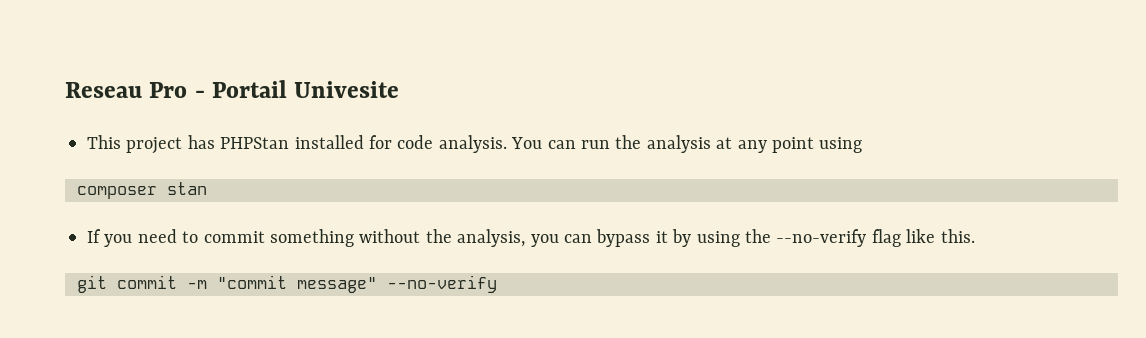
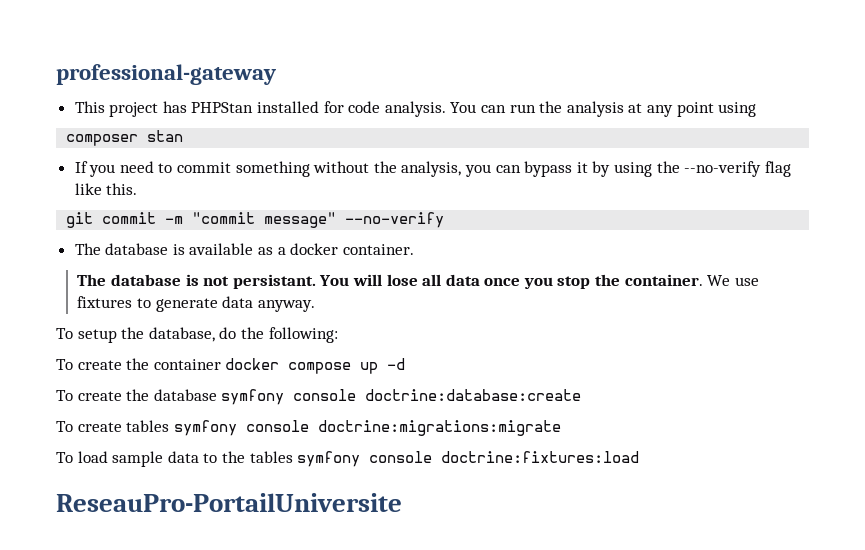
- Reseau Pro - Portail Univesite
+ professional-gateway
+ The database is available as a docker container.
+ The database is not persistant. You will lose all data once you stop the container. We use fixtures to generate data anyway.
+ To setup the database, do the following:
+ To create the container docker compose up -d
+ To create the database symfony console doctrine:database:create
+ To create tables symfony console doctrine:migrations:migrate
+ To load sample data to the tables symfony console doctrine:fixtures:load
+ ReseauPro-PortailUniversite

